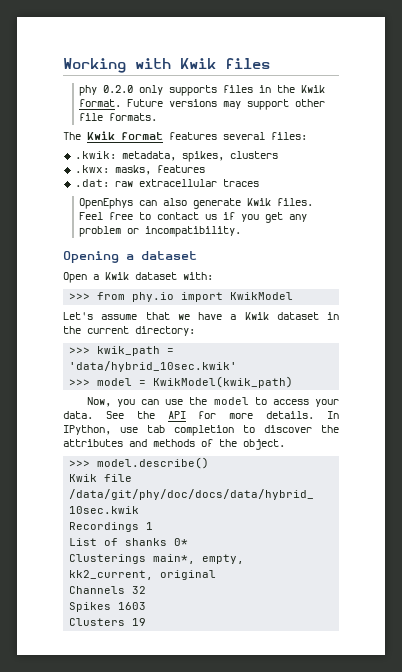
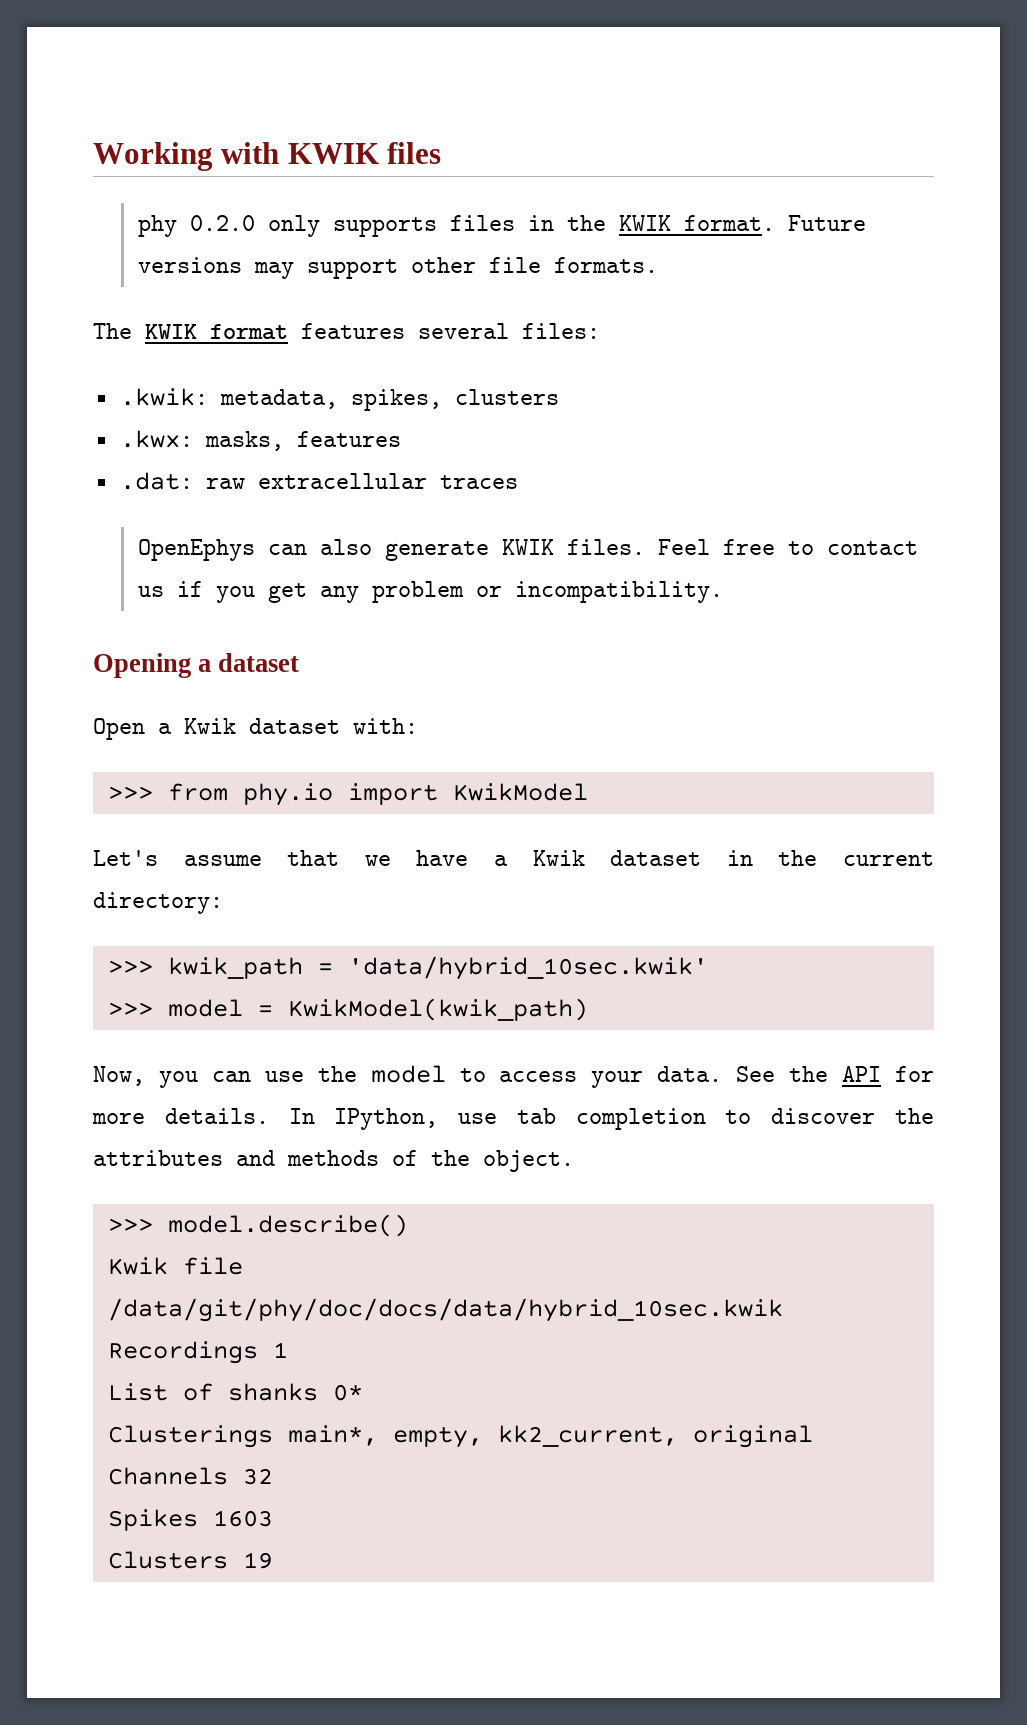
- Working with Kwik files
+ Working with KWIK files
- phy 0.2.0 only supports files in the Kwik format.
+ phy 0.2.0 only supports files in the KWIK format.
- The Kwik format features several files:
+ The KWIK format features several files:
- OpenEphys can also generate Kwik files.
+ OpenEphys can also generate KWIK files.

